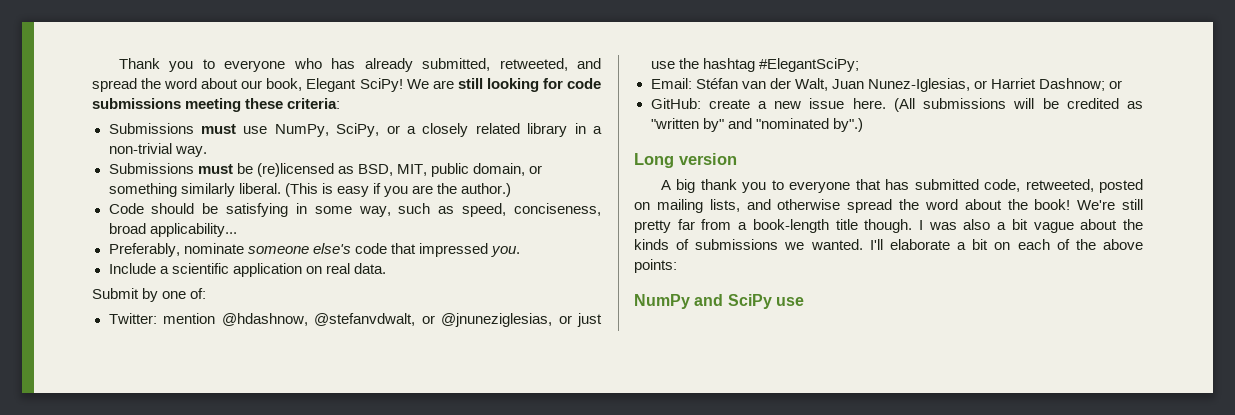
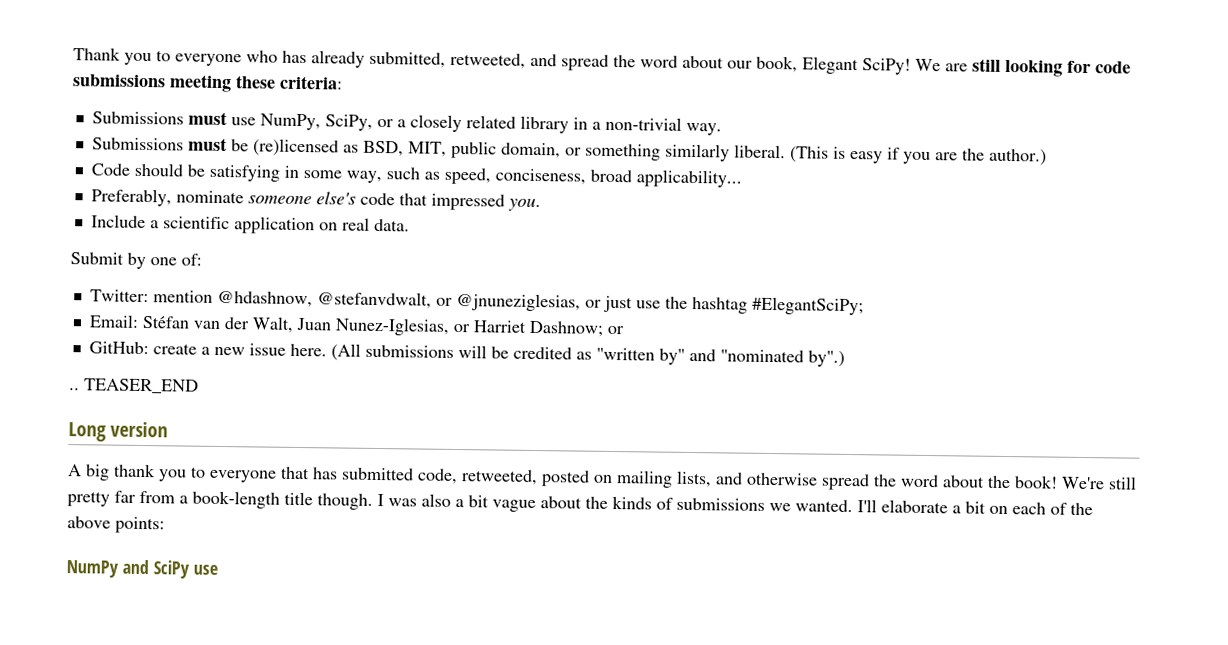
+ .. TEASER_END

